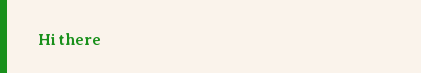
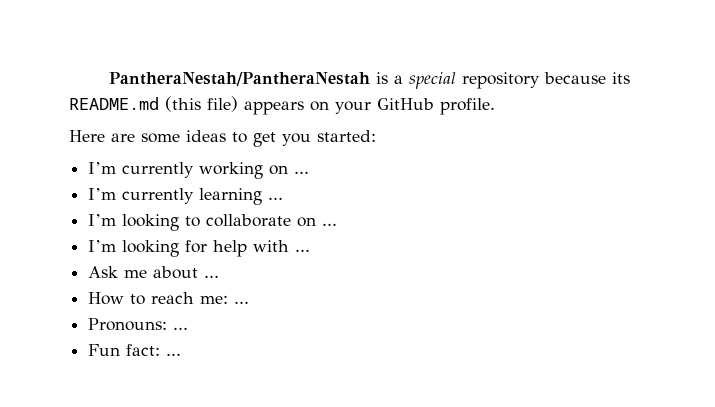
- Hi there
+ PantheraNestah/PantheraNestah is a special repository because its README.md (this file) appears on your GitHub profile.
+ Here are some ideas to get you started:
+ I’m currently working on ...
+ I’m currently learning ...
+ I’m looking to collaborate on ...
+ I’m looking for help with ...
+ Ask me about ...
+ How to reach me: ...
+ Pronouns: ...
+ Fun fact: ...

